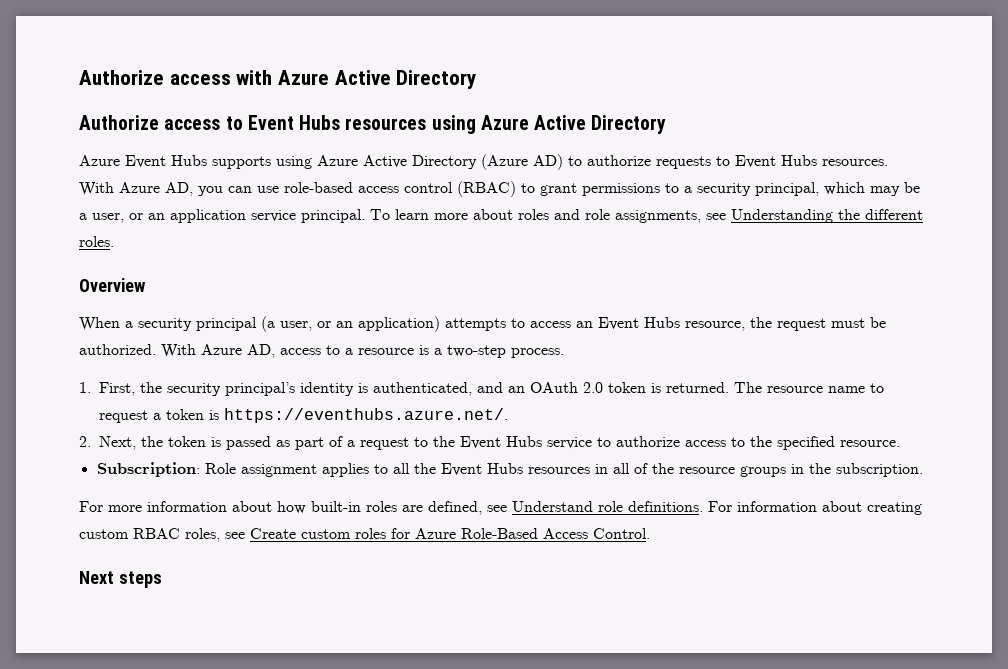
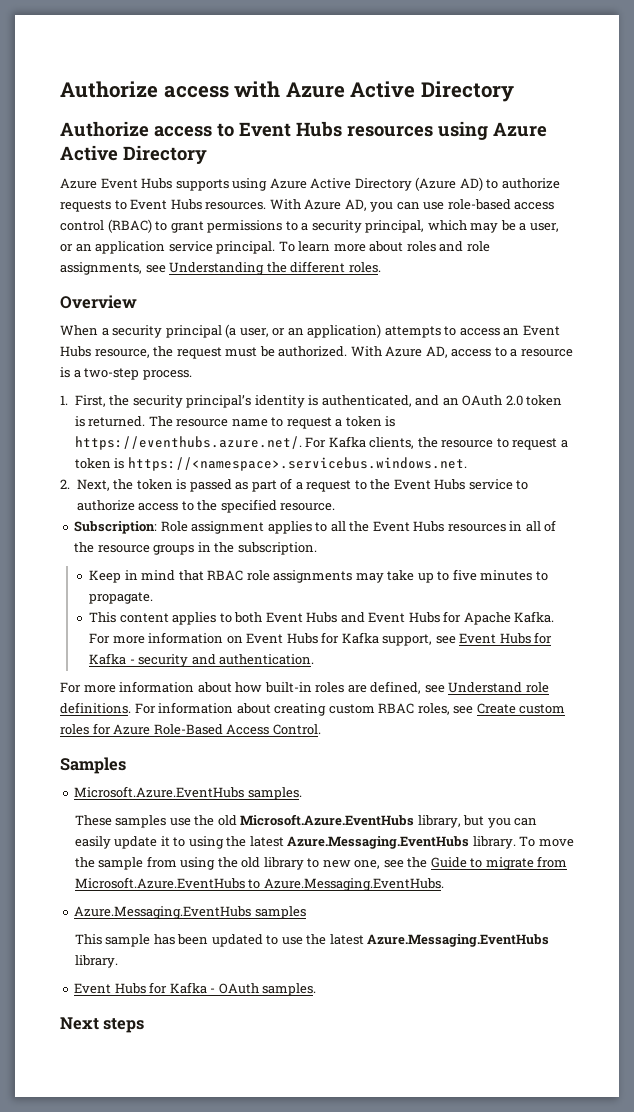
- The resource name to request a token is https://eventhubs.azure.net/.
+ The resource name to request a token is https://eventhubs.azure.net/. For Kafka clients, the resource to request a token is https://<namespace>.servicebus.windows.net.
+ Keep in mind that RBAC role assignments may take up to five minutes to propagate.
+ This content applies to both Event Hubs and Event Hubs for Apache Kafka. For more information on Event Hubs for Kafka support, see Event Hubs for Kafka - security and authentication.
+ Samples
+ Microsoft.Azure.EventHubs samples.
+ These samples use the old Microsoft.Azure.EventHubs library, but you can easily update it to using the latest Azure.Messaging.EventHubs library. To move the sample from using the old library to new one, see the Guide to migrate from Microsoft.Azure.EventHubs to Azure.Messaging.EventHubs.
+ Azure.Messaging.EventHubs samples
+ This sample has been updated to use the latest Azure.Messaging.EventHubs library.
+ Event Hubs for Kafka - OAuth samples.

